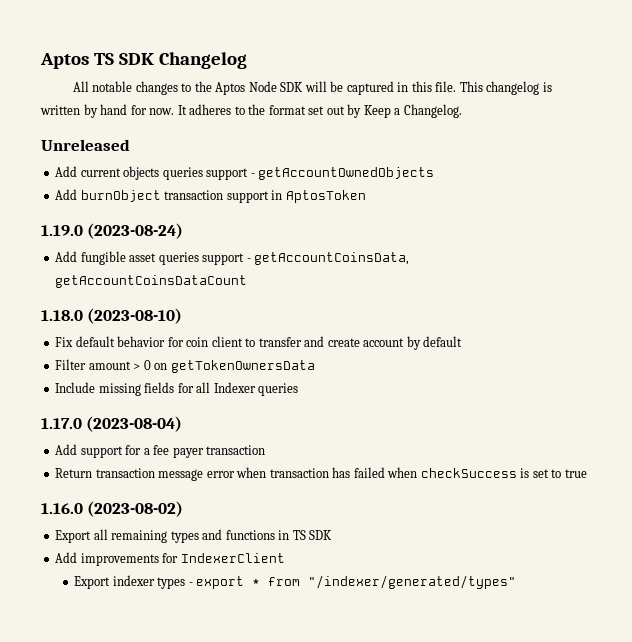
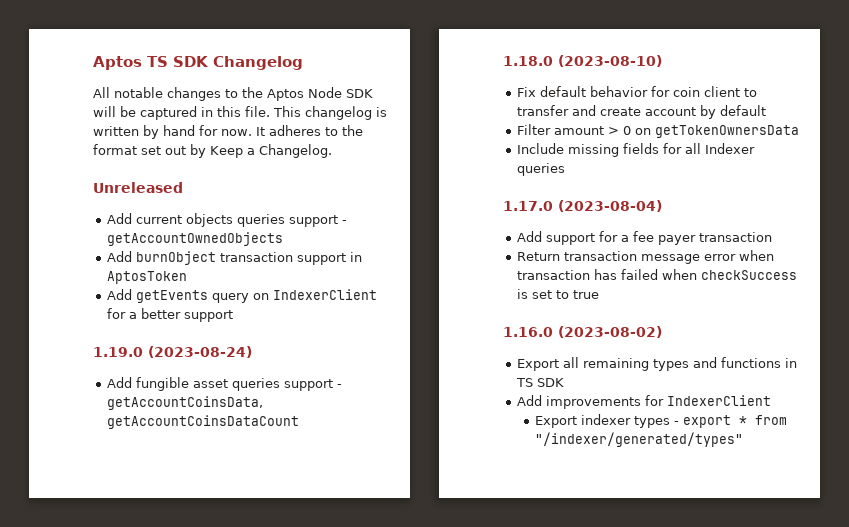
+ Add getEvents query on IndexerClient for a better support

